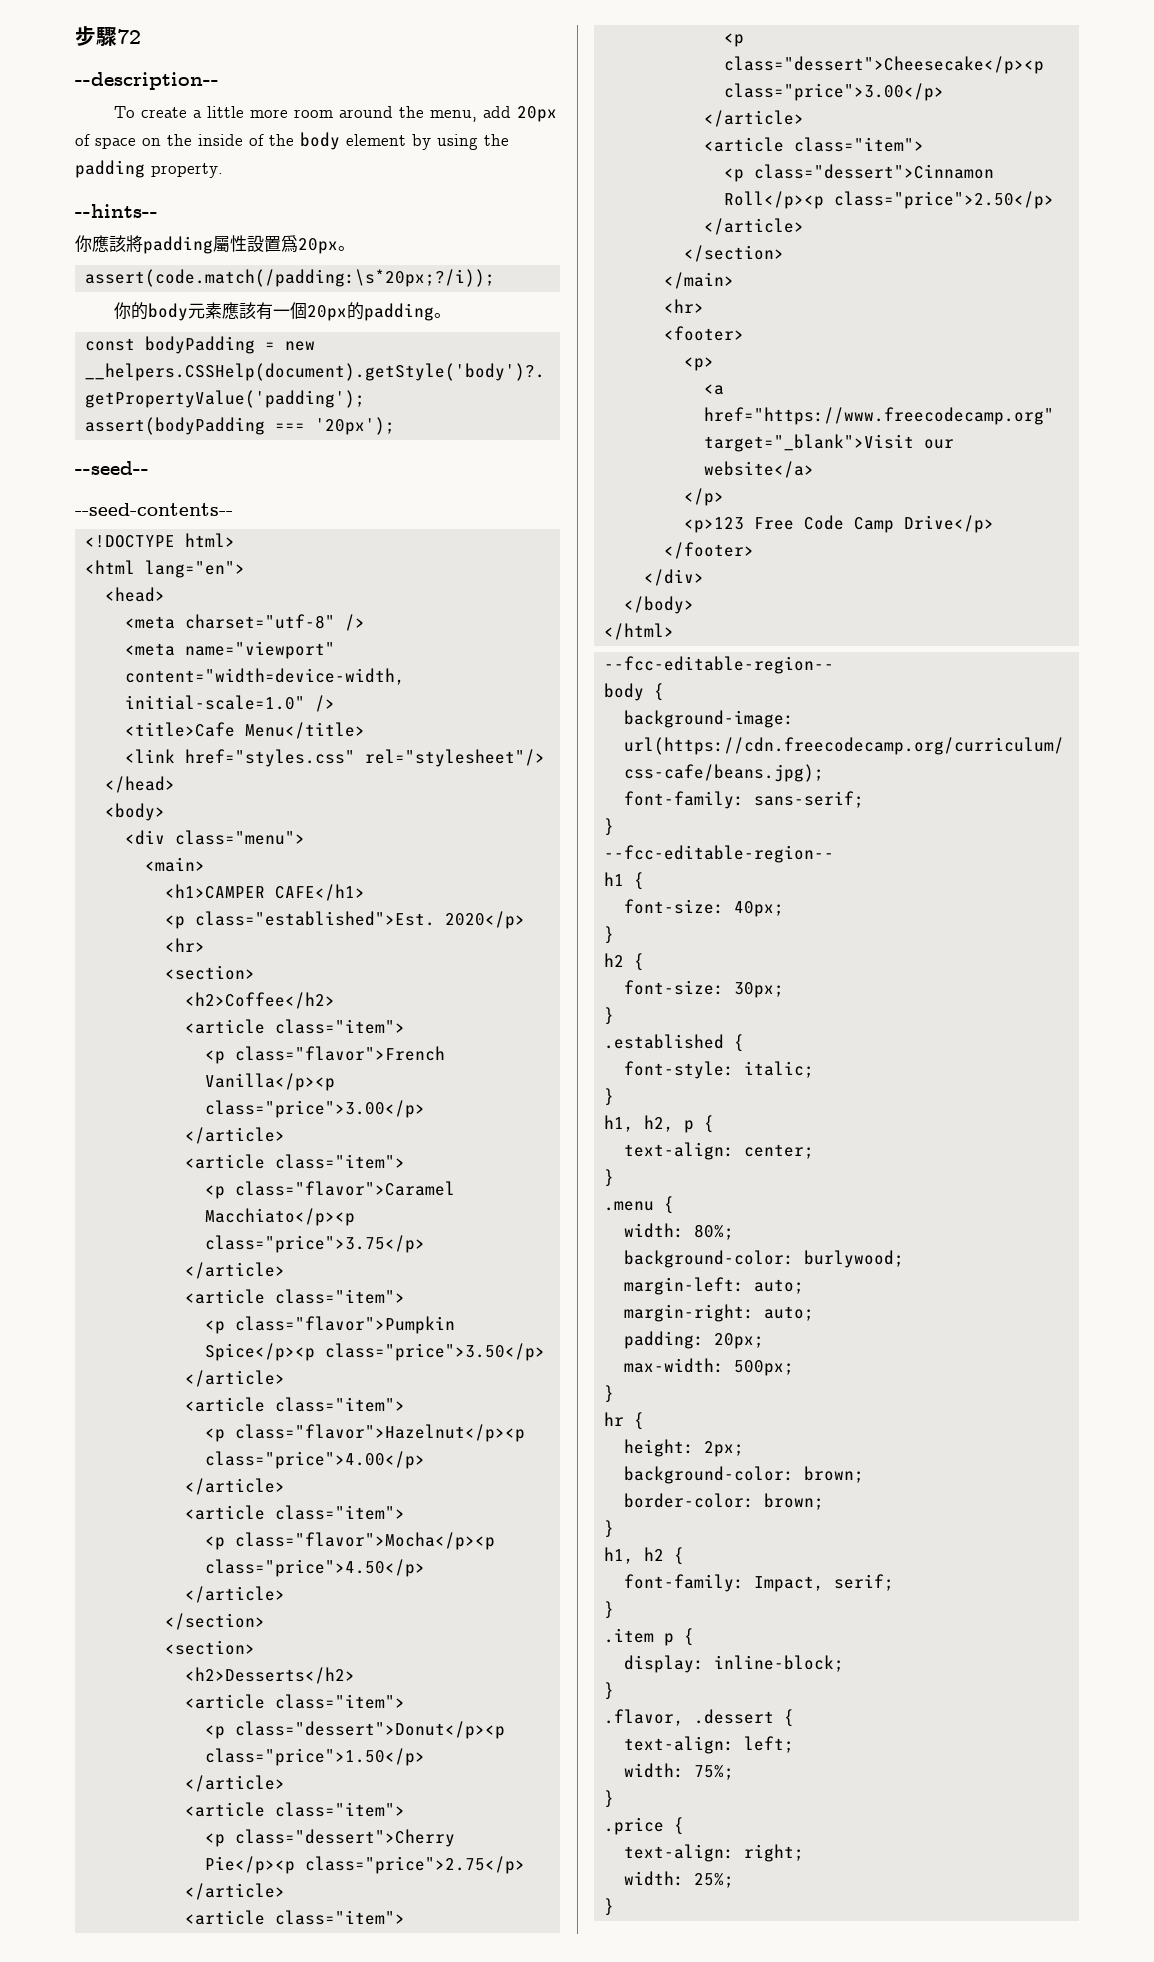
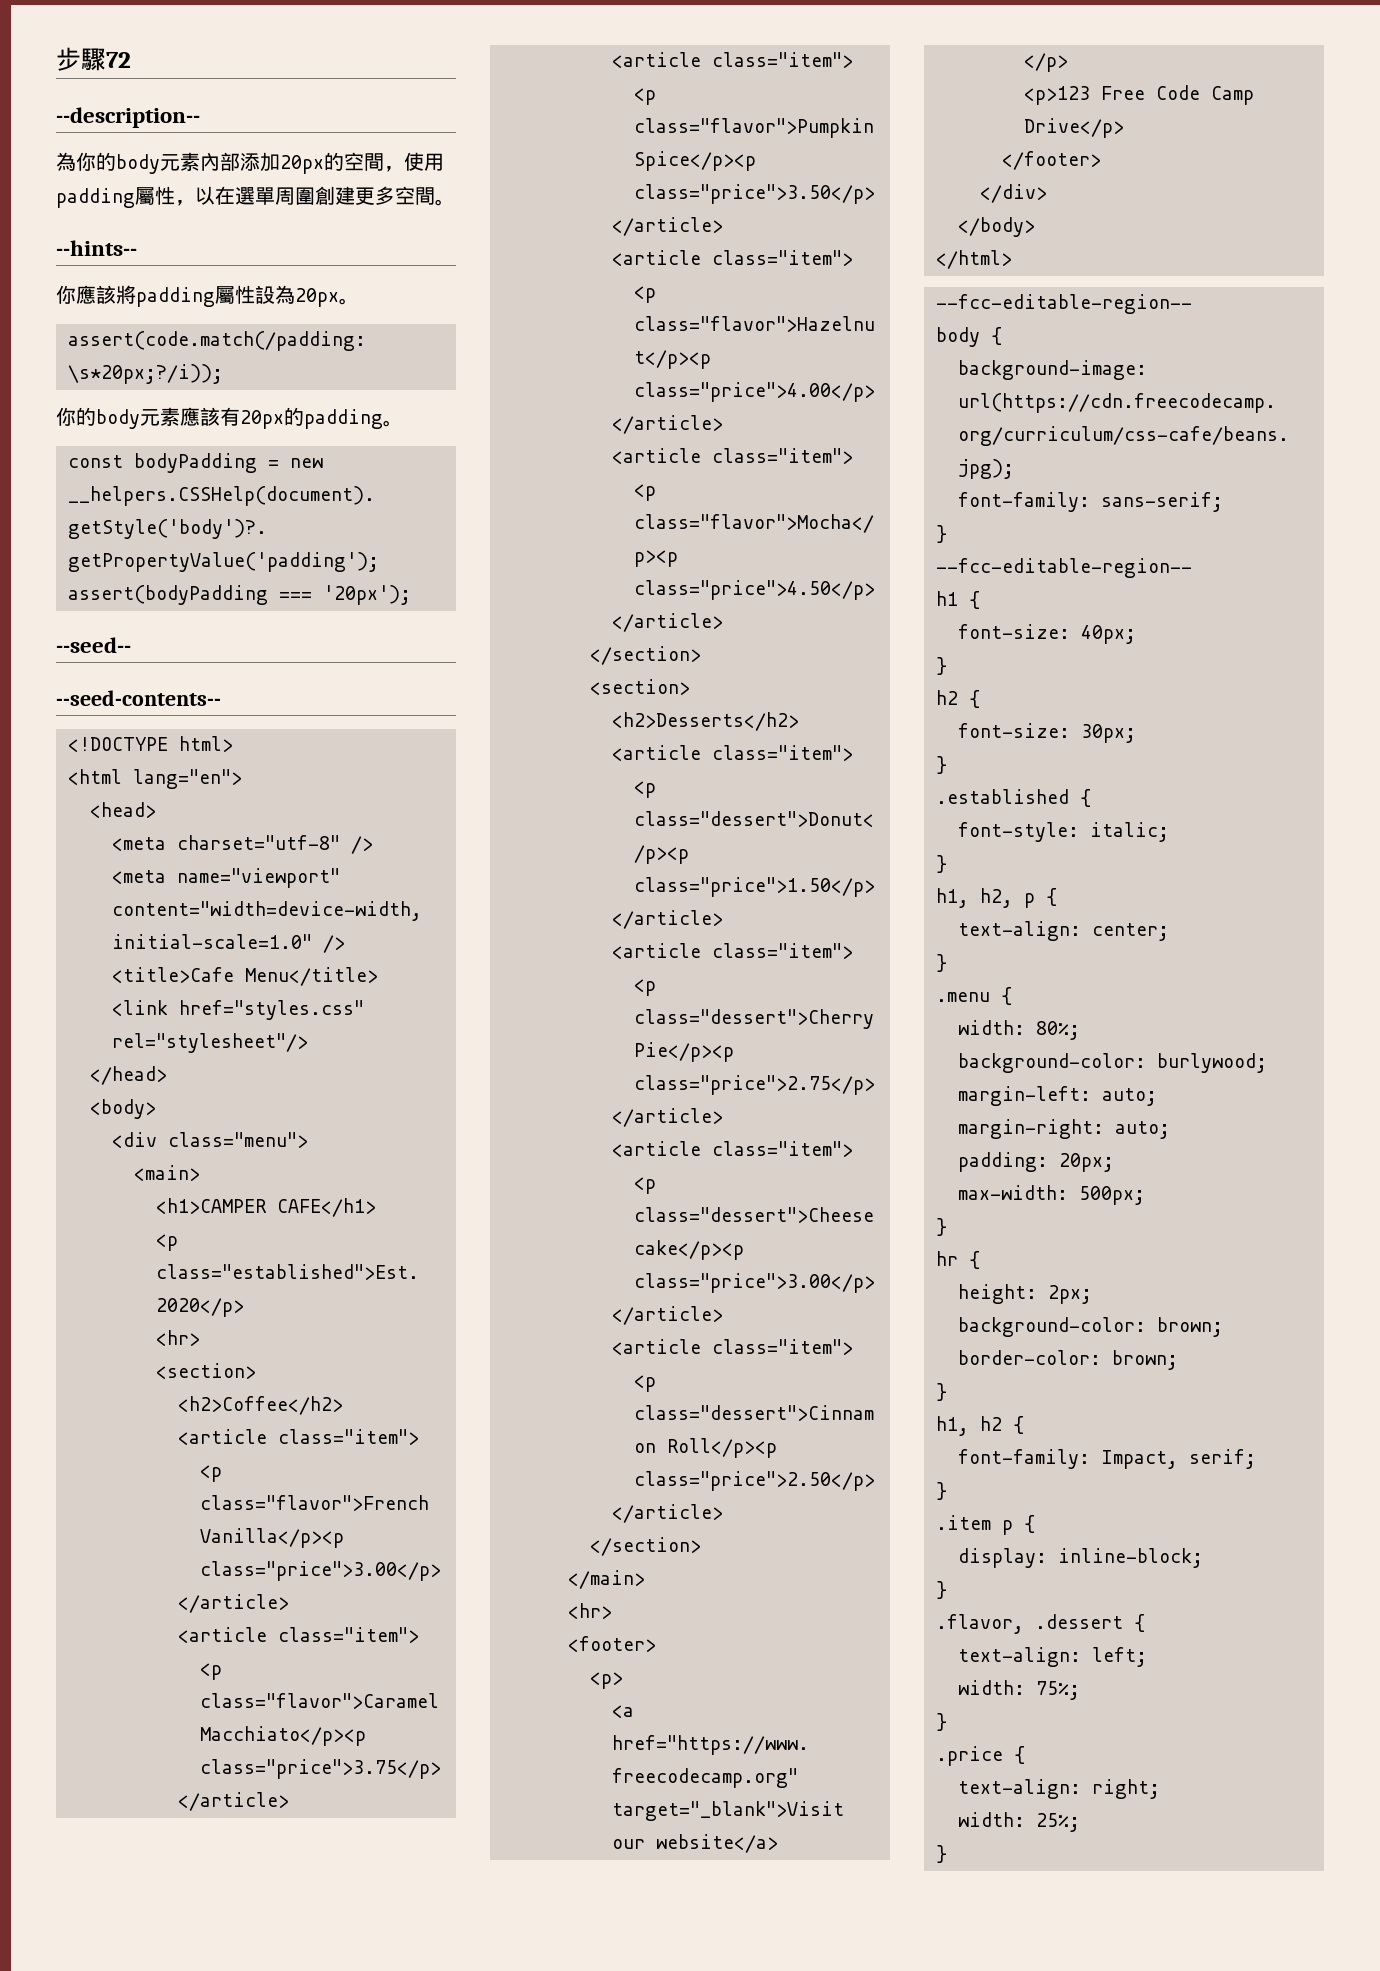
- To create a little more room around the menu, add 20px of space on the inside of the body element by using the padding property.
+ 為你的body元素內部添加20px的空間，使用padding屬性，以在選單周圍創建更多空間。
- 你應該將padding屬性設置爲20px。
+ 你應該將padding屬性設為20px。
- 你的body元素應該有一個20px的padding。
+ 你的body元素應該有20px的padding。

